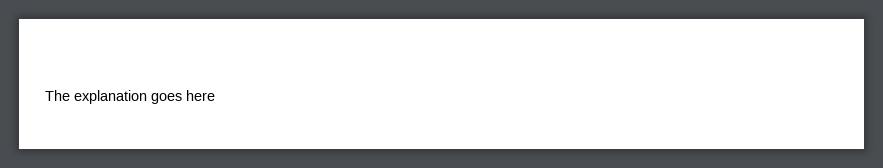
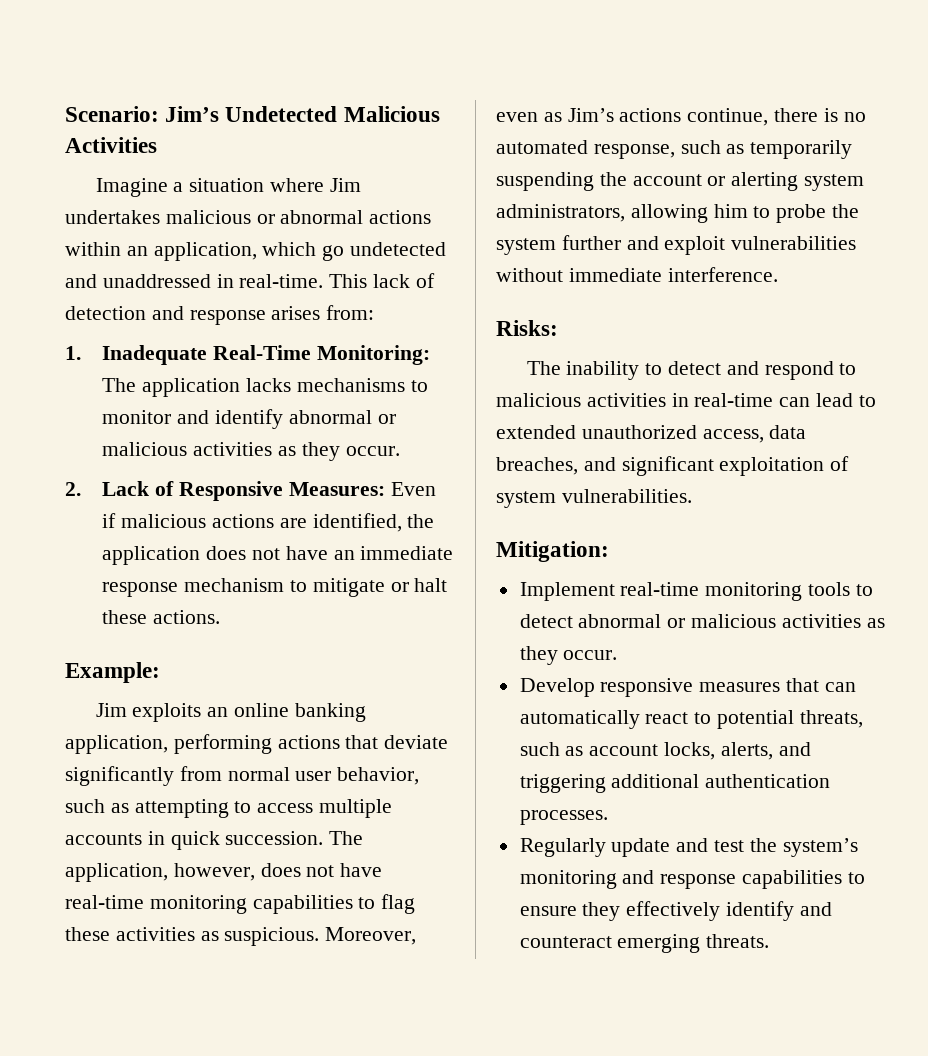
- The explanation goes here
+ Scenario: Jim’s Undetected Malicious Activities
+ Imagine a situation where Jim undertakes malicious or abnormal actions within an application, which go undetected and unaddressed in real-time. This lack of detection and response arises from:
+ 1. Inadequate Real-Time Monitoring: The application lacks mechanisms to monitor and identify abnormal or malicious activities as they occur.
+ 2. Lack of Responsive Measures: Even if malicious actions are identified, the application does not have an immediate response mechanism to mitigate or halt these actions.
+ Example:
+ Jim exploits an online banking application, performing actions that deviate significantly from normal user behavior, such as attempting to access multiple accounts in quick succession. The application, however, does not have real-time monitoring capabilities to flag these activities as suspicious. Moreover, even as Jim’s actions continue, there is no automated response, such as temporarily suspending the account or alerting system administrators, allowing him to probe the system further and exploit vulnerabilities without immediate interference.
+ Risks:
+ The inability to detect and respond to malicious activities in real-time can lead to extended unauthorized access, data breaches, and significant exploitation of system vulnerabilities.
+ Mitigation:
+ Implement real-time monitoring tools to detect abnormal or malicious activities as they occur.
+ Develop responsive measures that can automatically react to potential threats, such as account locks, alerts, and triggering additional authentication processes.
+ Regularly update and test the system’s monitoring and response capabilities to ensure they effectively identify and counteract emerging threats.

